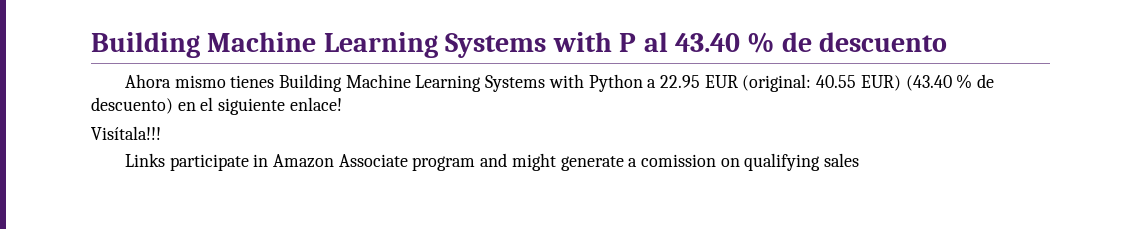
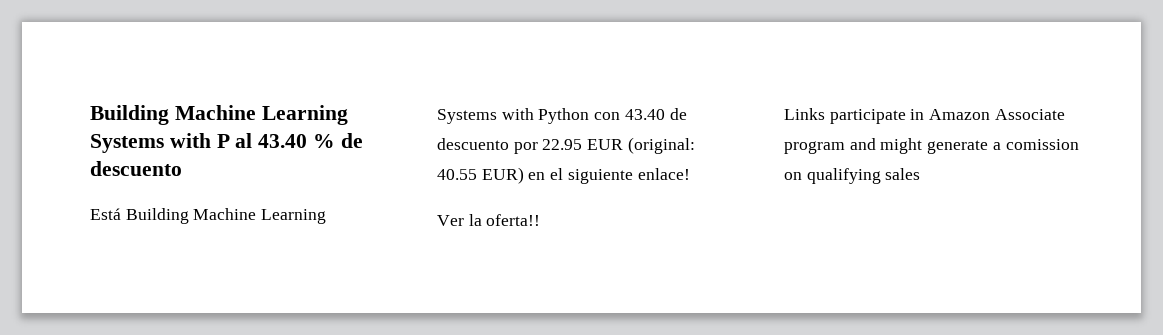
- Ahora mismo tienes Building Machine Learning Systems with Python a 22.95 EUR (original: 40.55 EUR) (43.40 % de descuento) en el siguiente enlace!
+ Está Building Machine Learning Systems with Python con 43.40 de descuento por 22.95 EUR (original: 40.55 EUR) en el siguiente enlace!
- Visítala!!!
+ Ver la oferta!!

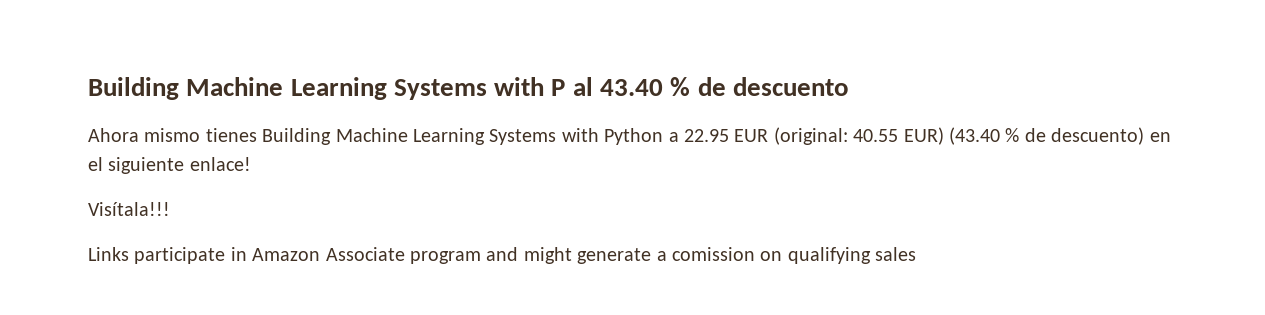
- Está Building Machine Learning Systems with Python con 43.40 de descuento por 22.95 EUR (original: 40.55 EUR) en el siguiente enlace!
+ Ahora mismo tienes Building Machine Learning Systems with Python a 22.95 EUR (original: 40.55 EUR) (43.40 % de descuento) en el siguiente enlace!
- Ver la oferta!!
+ Visítala!!!

